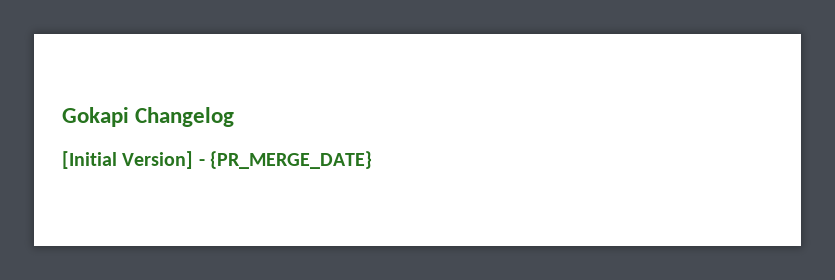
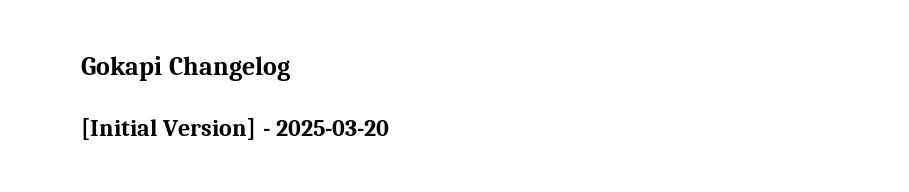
- [Initial Version] - {PR_MERGE_DATE}
+ [Initial Version] - 2025-03-20

